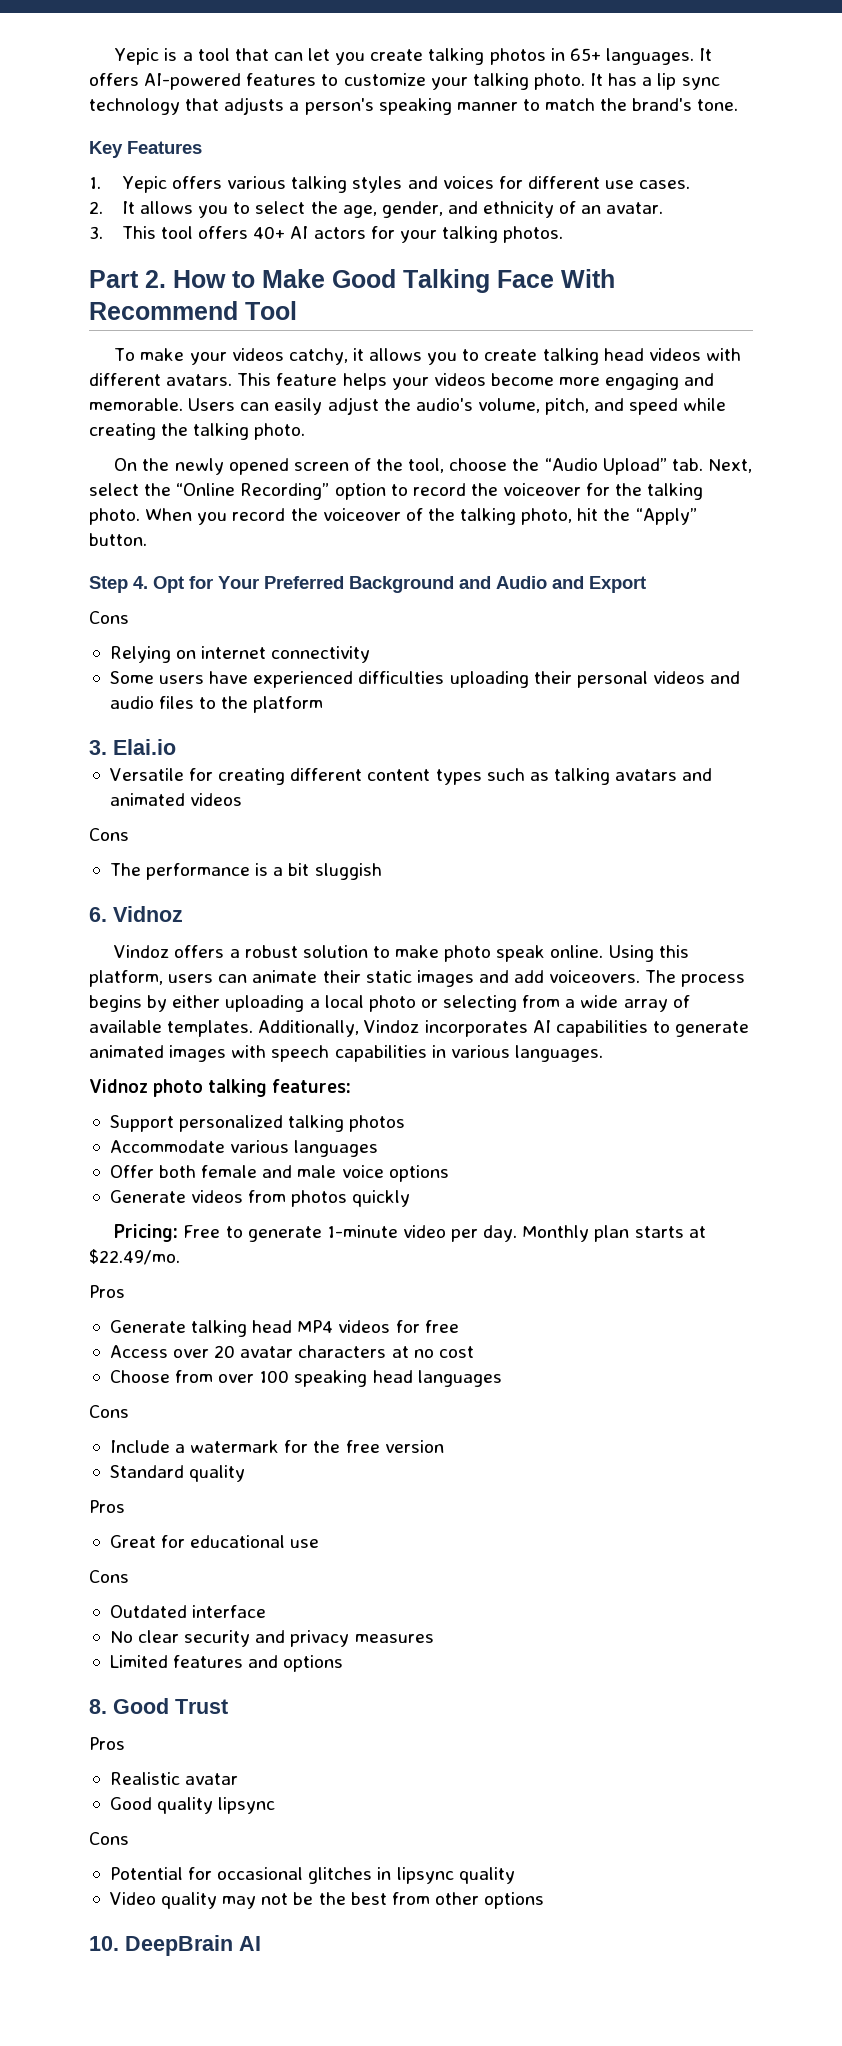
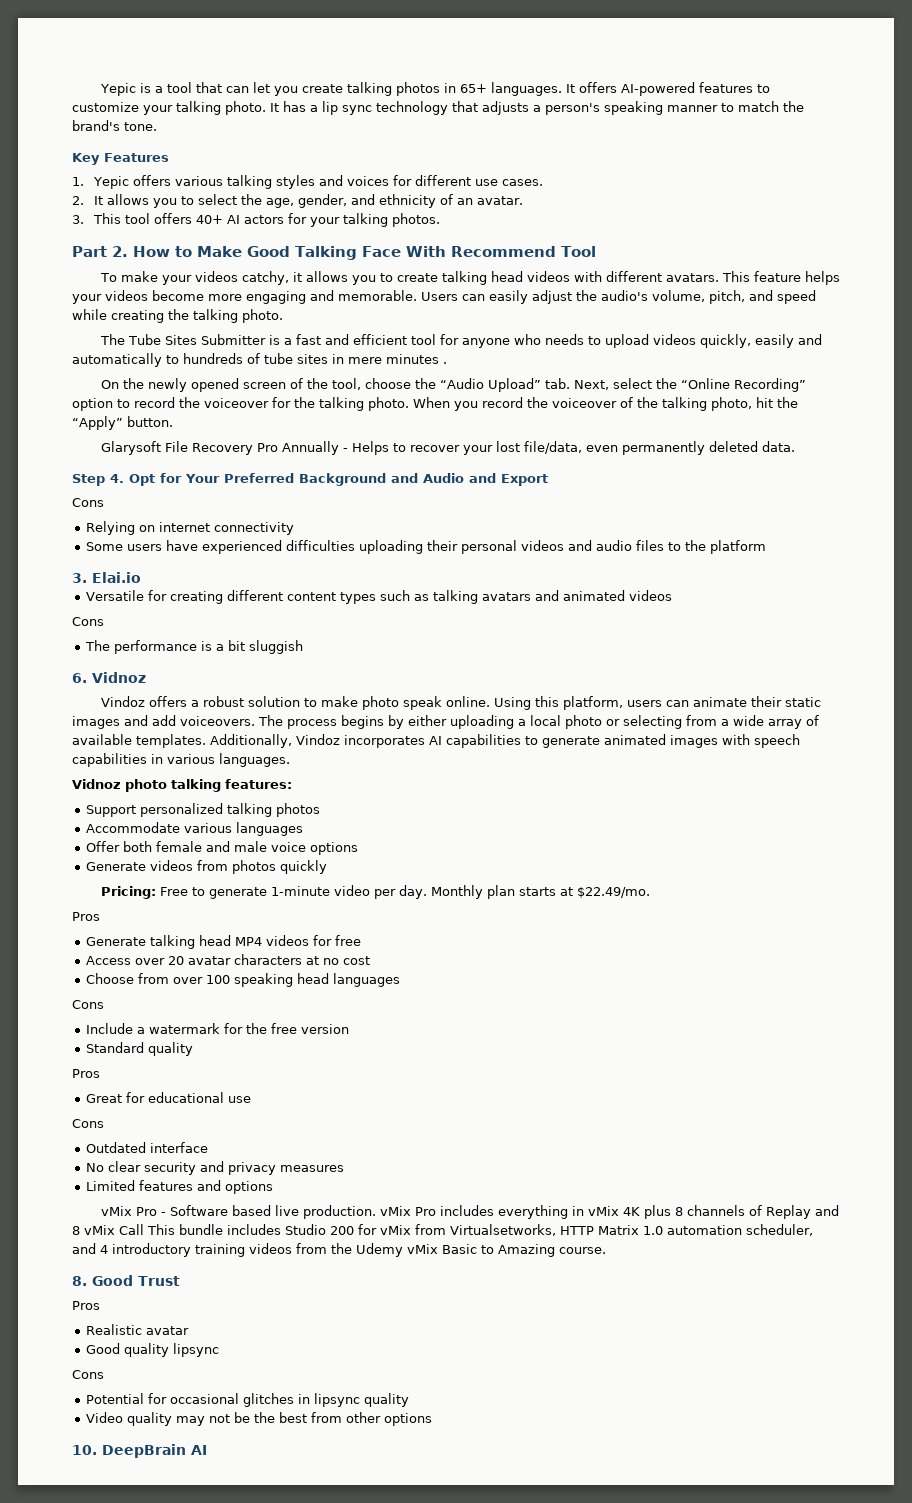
+ The Tube Sites Submitter is a fast and efficient tool for anyone who needs to upload videos quickly, easily and automatically to hundreds of tube sites in mere minutes .
+ Glarysoft File Recovery Pro Annually - Helps to recover your lost file/data, even permanently deleted data.
+ vMix Pro - Software based live production. vMix Pro includes everything in vMix 4K plus 8 channels of Replay and 8 vMix Call This bundle includes Studio 200 for vMix from Virtualsetworks, HTTP Matrix 1.0 automation scheduler, and 4 introductory training videos from the Udemy vMix Basic to Amazing course.

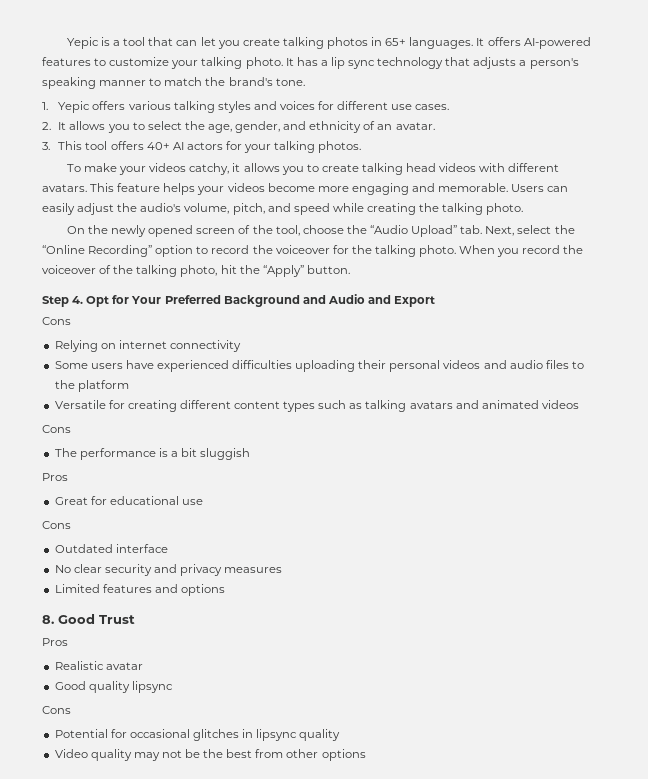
- Key Features
- Part 2. How to Make Good Talking Face With Recommend Tool
- The Tube Sites Submitter is a fast and efficient tool for anyone who needs to upload videos quickly, easily and automatically to hundreds of tube sites in mere minutes .
- Glarysoft File Recovery Pro Annually - Helps to recover your lost file/data, even permanently deleted data.
- 3. Elai.io
- 6. Vidnoz
- Vindoz offers a robust solution to make photo speak online. Using this platform, users can animate their static images and add voiceovers. The process begins by either uploading a local photo or selecting from a wide array of available templates. Additionally, Vindoz incorporates AI capabilities to generate animated images with speech capabilities in various languages.
- Vidnoz photo talking features:
- Support personalized talking photos
- Accommodate various languages
- Offer both female and male voice options
- Generate videos from photos quickly
- Pricing: Free to generate 1-minute video per day. Monthly plan starts at $22.49/mo.
- Pros
- Generate talking head MP4 videos for free
- Access over 20 avatar characters at no cost
- Choose from over 100 speaking head languages
- Cons
- Include a watermark for the free version
- Standard quality
- vMix Pro - Software based live production. vMix Pro includes everything in vMix 4K plus 8 channels of Replay and 8 vMix Call This bundle includes Studio 200 for vMix from Virtualsetworks, HTTP Matrix 1.0 automation scheduler, and 4 introductory training videos from the Udemy vMix Basic to Amazing course.
- 10. DeepBrain AI

